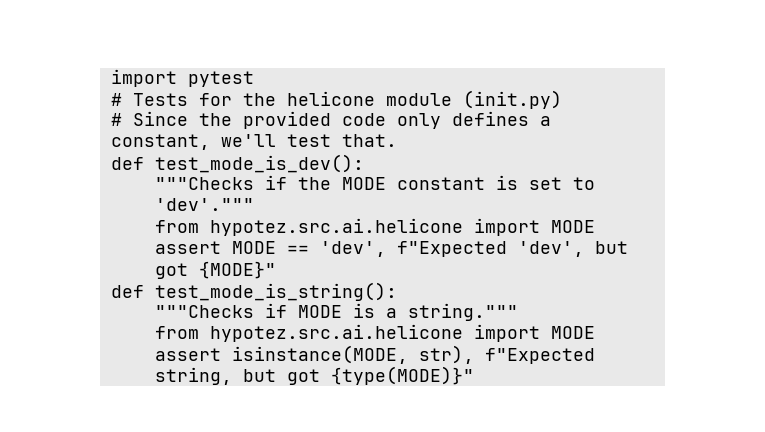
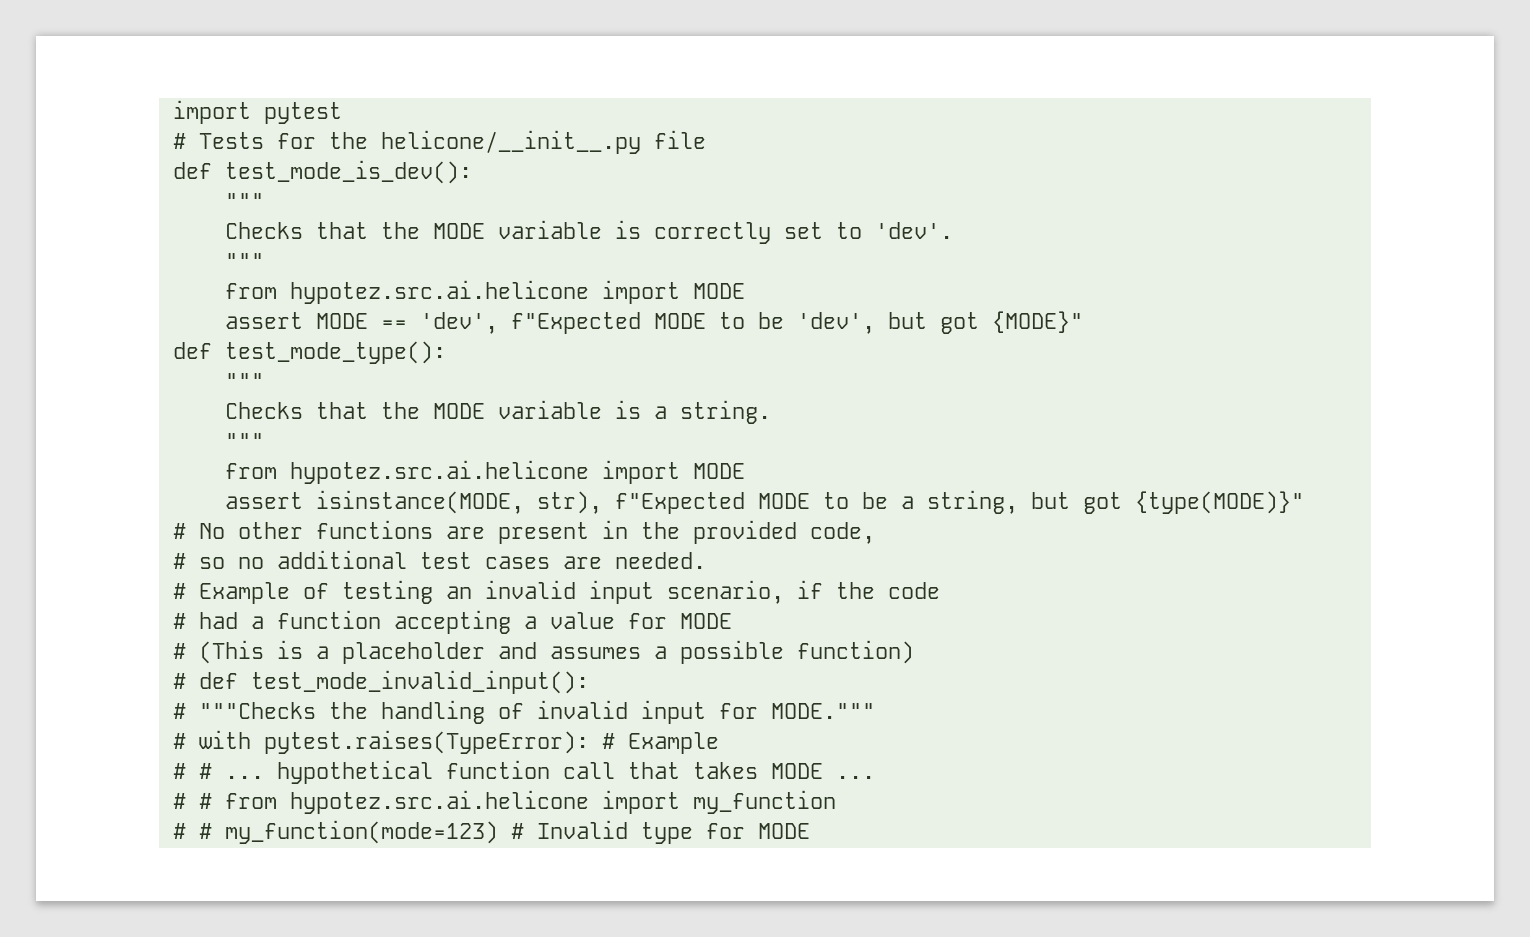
- # Tests for the helicone module (init.py)
- # Since the provided code only defines a constant, we'll test that.
+ # Tests for the helicone/__init__.py file
  def test_mode_is_dev():
- """Checks if the MODE constant is set to 'dev'."""
+ """
+ Checks that the MODE variable is correctly set to 'dev'.
+ """
- assert MODE == 'dev', f"Expected 'dev', but got {MODE}"
+ assert MODE == 'dev', f"Expected MODE to be 'dev', but got {MODE}"
- def test_mode_is_string():
- """Checks if MODE is a string."""
+ def test_mode_type():
+ """
+ Checks that the MODE variable is a string.
+ """
- assert isinstance(MODE, str), f"Expected string, but got {type(MODE)}"
+ assert isinstance(MODE, str), f"Expected MODE to be a string, but got {type(MODE)}"
+ # No other functions are present in the provided code,
+ # so no additional test cases are needed.
+ # Example of testing an invalid input scenario, if the code
+ # had a function accepting a value for MODE
+ # (This is a placeholder and assumes a possible function)
+ # def test_mode_invalid_input():
+ # """Checks the handling of invalid input for MODE."""
+ # with pytest.raises(TypeError): # Example
+ # # ... hypothetical function call that takes MODE ...
+ # # from hypotez.src.ai.helicone import my_function
+ # # my_function(mode=123) # Invalid type for MODE

